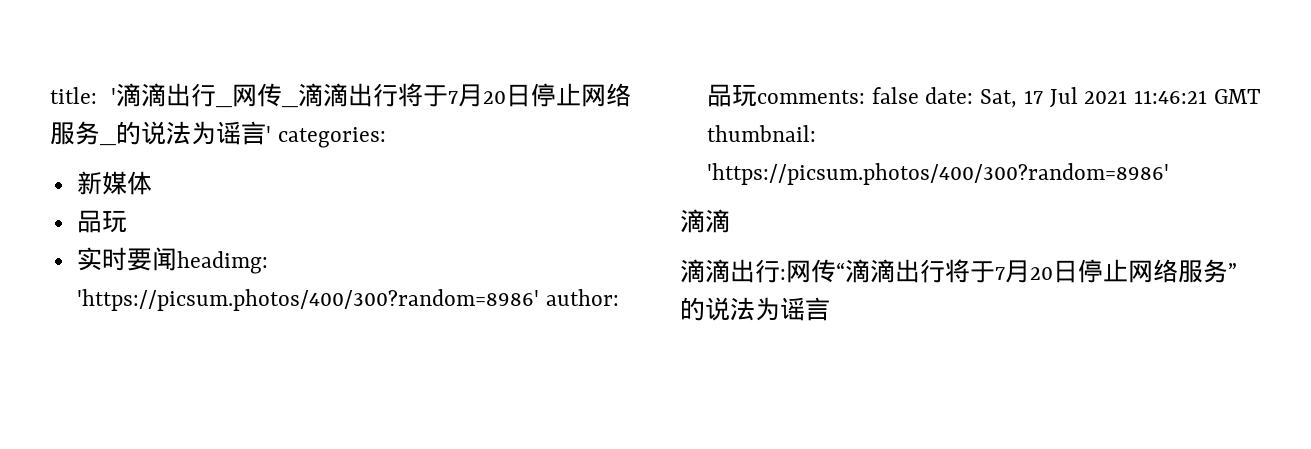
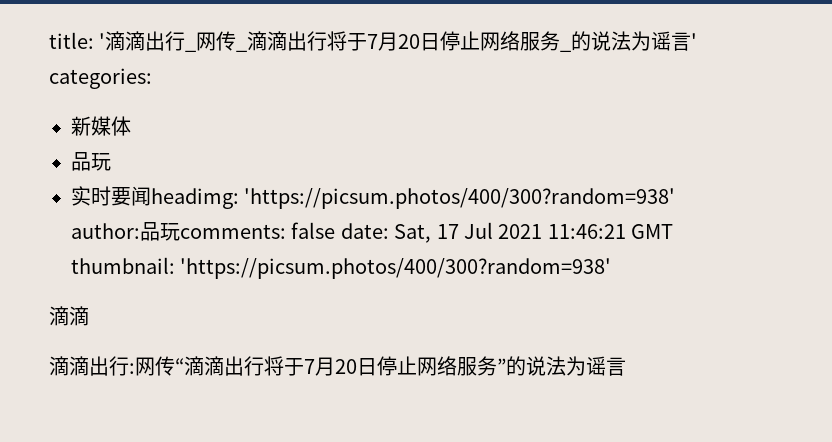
- 实时要闻headimg: 'https://picsum.photos/400/300?random=8986' author:品玩comments: false date: Sat, 17 Jul 2021 11:46:21 GMT thumbnail: 'https://picsum.photos/400/300?random=8986'
+ 实时要闻headimg: 'https://picsum.photos/400/300?random=938' author:品玩comments: false date: Sat, 17 Jul 2021 11:46:21 GMT thumbnail: 'https://picsum.photos/400/300?random=938'

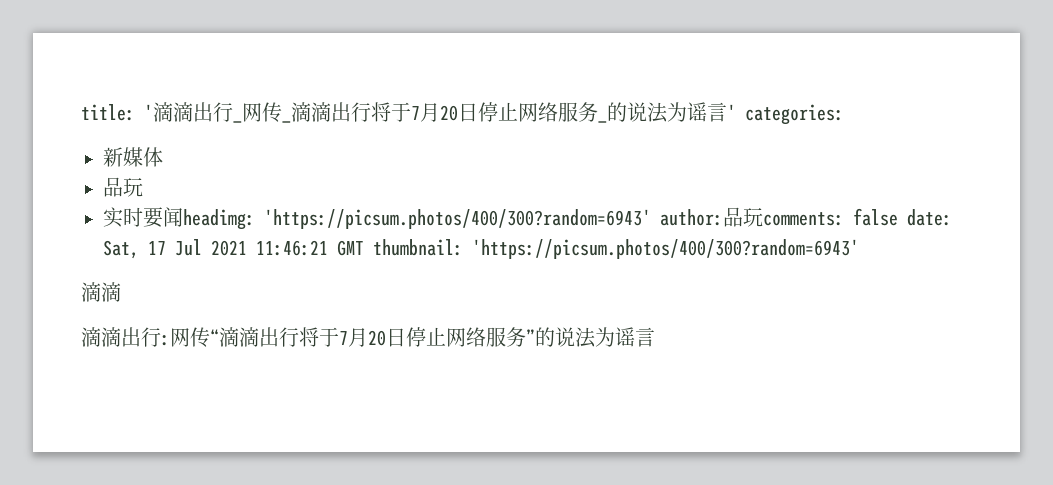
- 实时要闻headimg: 'https://picsum.photos/400/300?random=938' author:品玩comments: false date: Sat, 17 Jul 2021 11:46:21 GMT thumbnail: 'https://picsum.photos/400/300?random=938'
+ 实时要闻headimg: 'https://picsum.photos/400/300?random=6943' author:品玩comments: false date: Sat, 17 Jul 2021 11:46:21 GMT thumbnail: 'https://picsum.photos/400/300?random=6943'

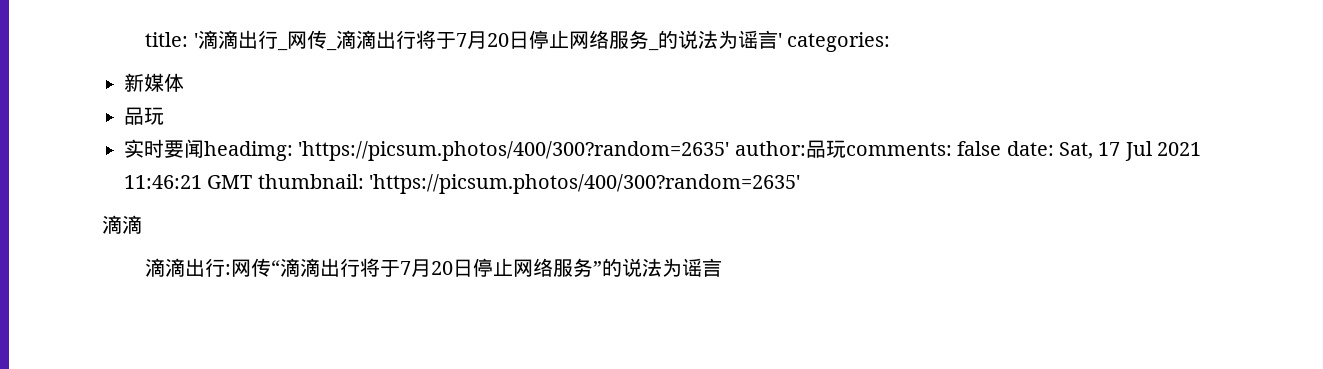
- 实时要闻headimg: 'https://picsum.photos/400/300?random=6943' author:品玩comments: false date: Sat, 17 Jul 2021 11:46:21 GMT thumbnail: 'https://picsum.photos/400/300?random=6943'
+ 实时要闻headimg: 'https://picsum.photos/400/300?random=2635' author:品玩comments: false date: Sat, 17 Jul 2021 11:46:21 GMT thumbnail: 'https://picsum.photos/400/300?random=2635'

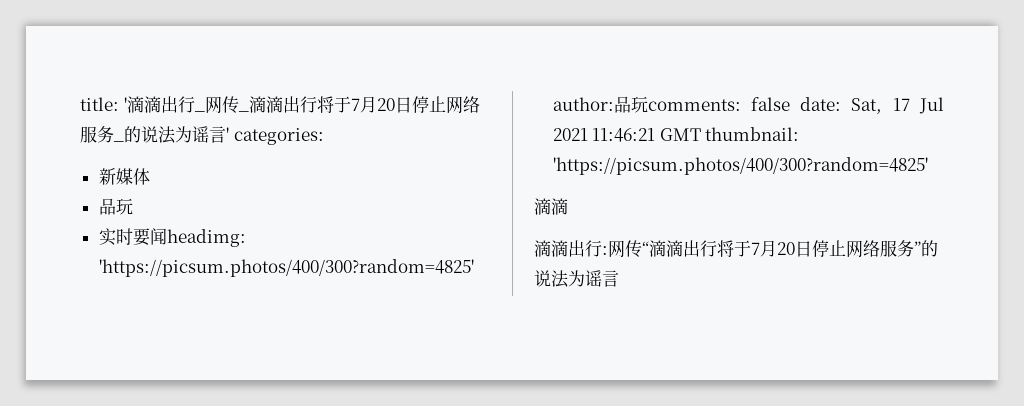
- 实时要闻headimg: 'https://picsum.photos/400/300?random=2635' author:品玩comments: false date: Sat, 17 Jul 2021 11:46:21 GMT thumbnail: 'https://picsum.photos/400/300?random=2635'
+ 实时要闻headimg: 'https://picsum.photos/400/300?random=4825' author:品玩comments: false date: Sat, 17 Jul 2021 11:46:21 GMT thumbnail: 'https://picsum.photos/400/300?random=4825'

